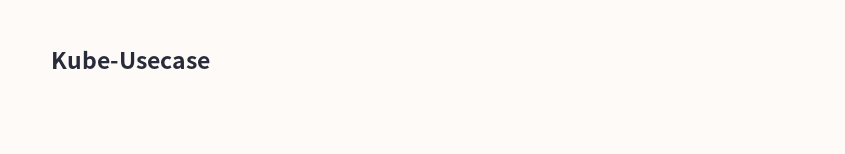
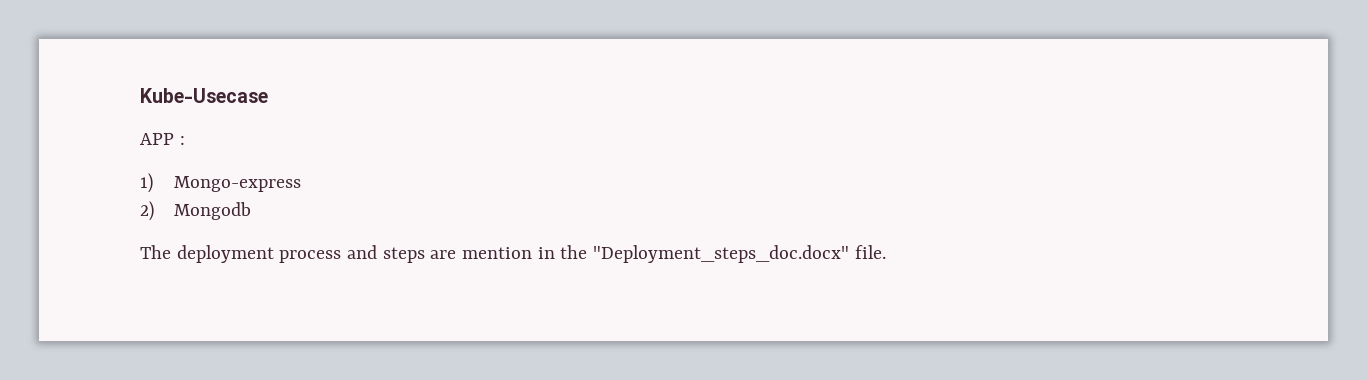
+ APP :
+ 1) Mongo-express
+ 2) Mongodb
+ The deployment process and steps are mention in the "Deployment_steps_doc.docx" file.

